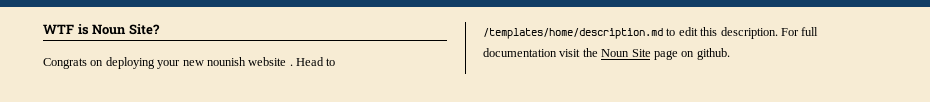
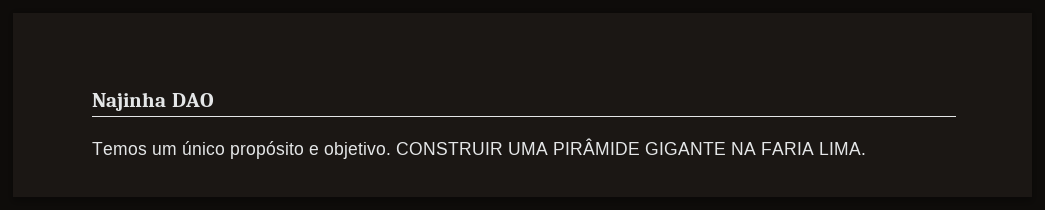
- WTF is Noun Site?
- Congrats on deploying your new nounish website . Head to /templates/home/description.md to edit this description. For full documentation visit the Noun Site page on github.
+ Najinha DAO
+ Temos um único propósito e objetivo. CONSTRUIR UMA PIRÂMIDE GIGANTE NA FARIA LIMA.

